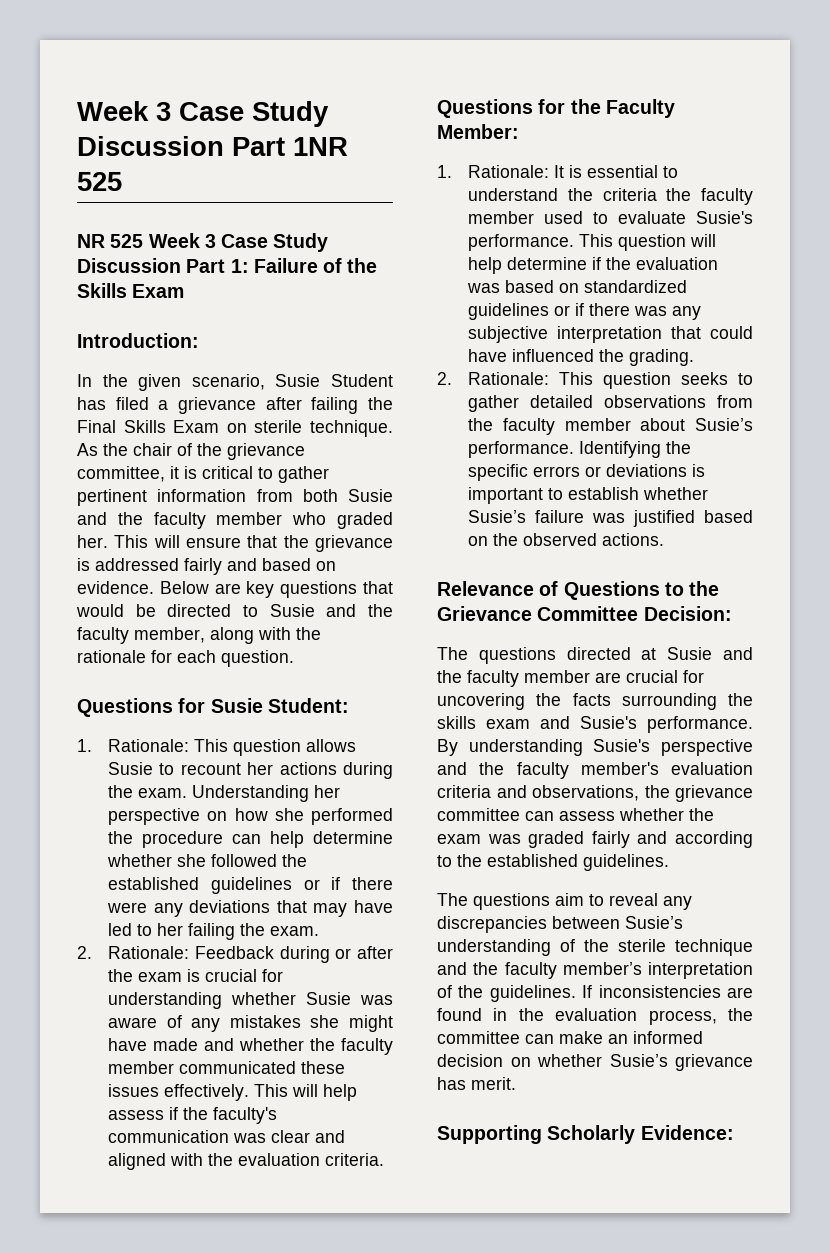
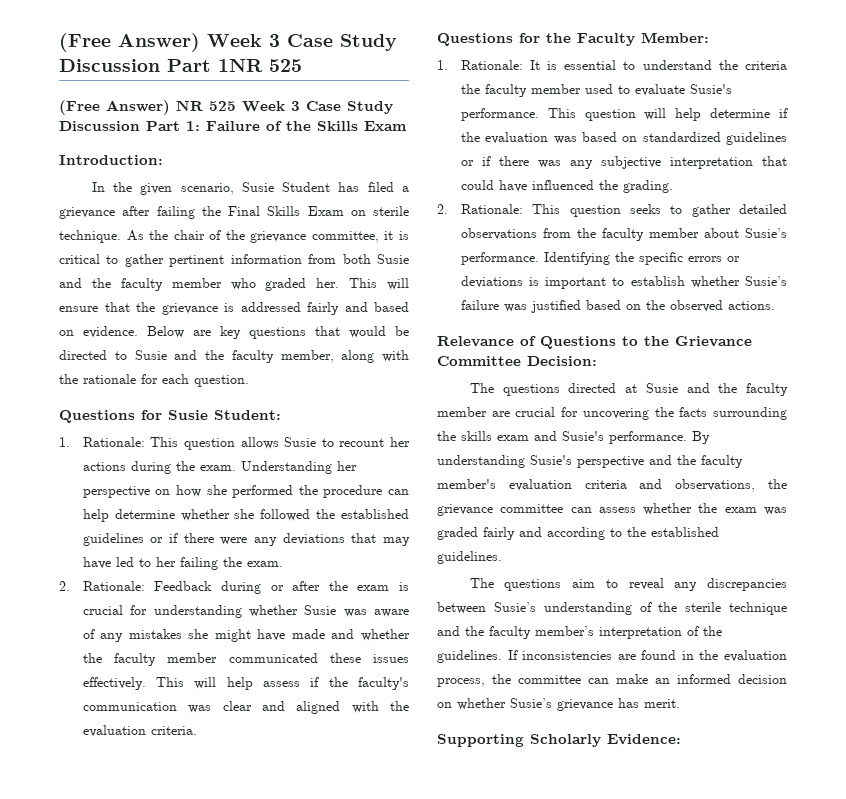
- Week 3 Case Study Discussion Part 1NR 525
+ (Free Answer) Week 3 Case Study Discussion Part 1NR 525
- NR 525 Week 3 Case Study Discussion Part 1: Failure of the Skills Exam
+ (Free Answer) NR 525 Week 3 Case Study Discussion Part 1: Failure of the Skills Exam

